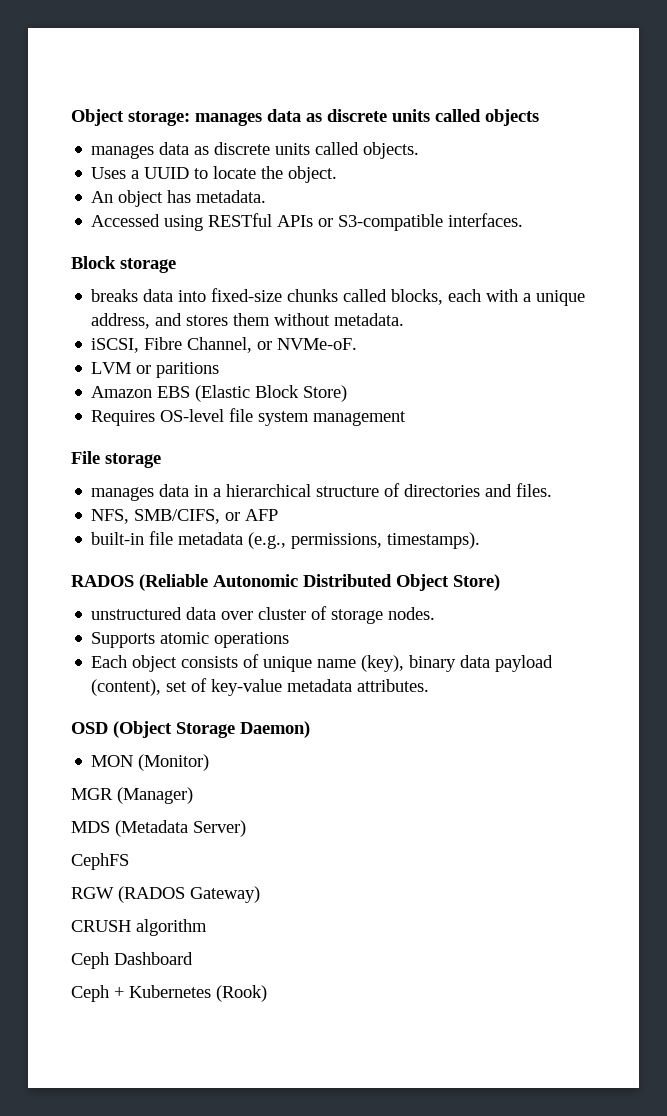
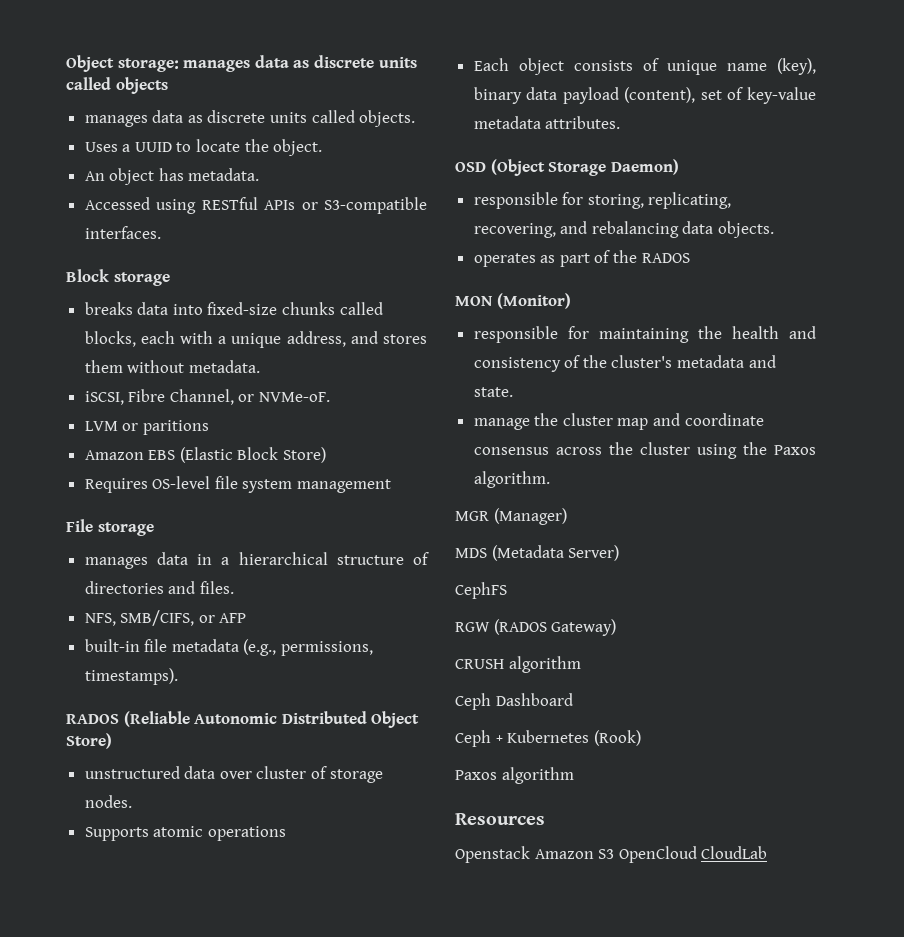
+ responsible for storing, replicating, recovering, and rebalancing data objects.
+ operates as part of the RADOS
  MON (Monitor)
+ responsible for maintaining the health and consistency of the cluster's metadata and state.
+ manage the cluster map and coordinate consensus across the cluster using the Paxos algorithm.
+ Paxos algorithm
+ Resources
+ Openstack Amazon S3 OpenCloud CloudLab

